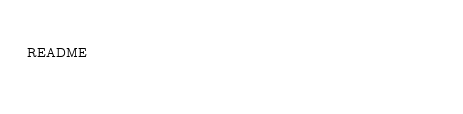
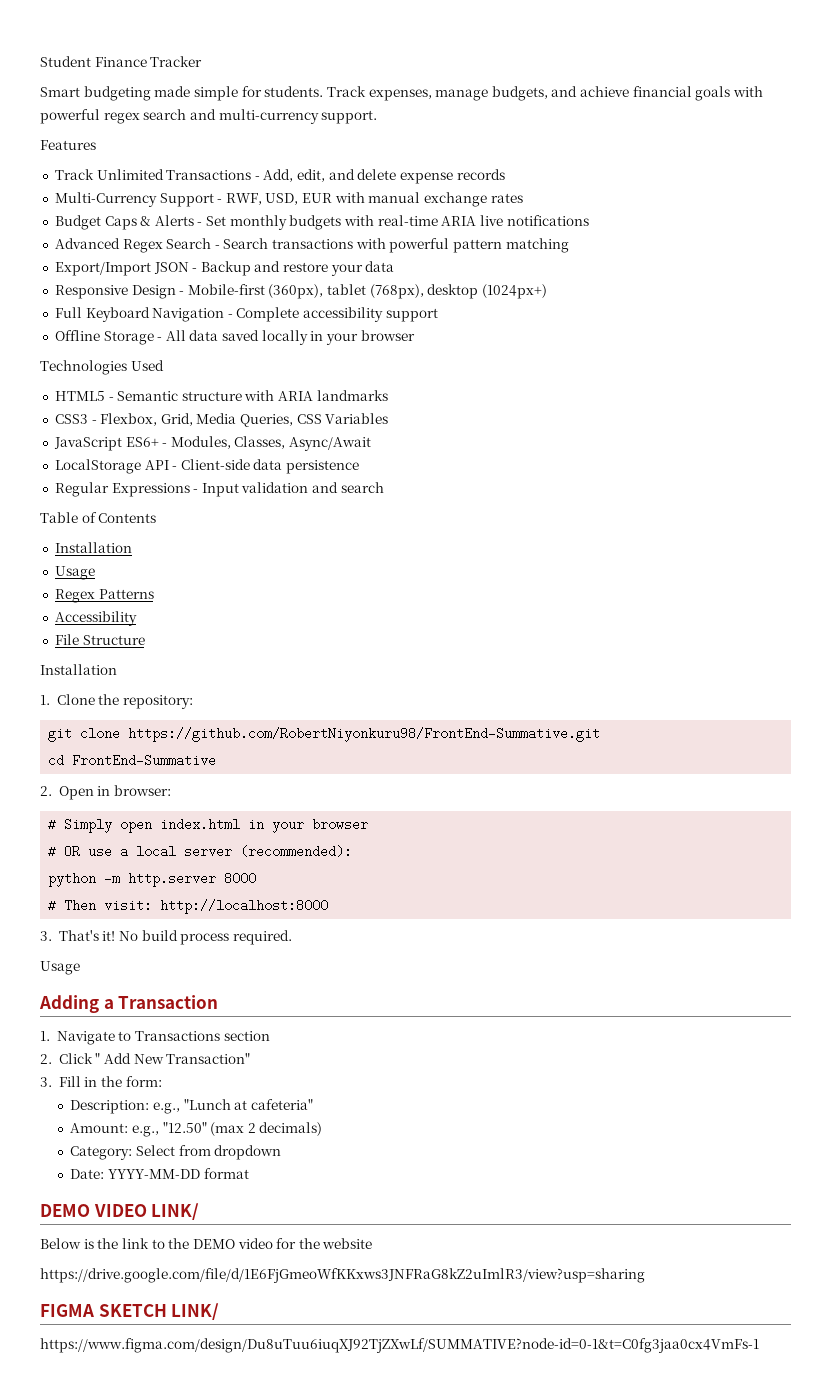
- README
+ Student Finance Tracker
+ Smart budgeting made simple for students. Track expenses, manage budgets, and achieve financial goals with powerful regex search and multi-currency support.
+ Features
+ Track Unlimited Transactions - Add, edit, and delete expense records
+ Multi-Currency Support - RWF, USD, EUR with manual exchange rates
+ Budget Caps & Alerts - Set monthly budgets with real-time ARIA live notifications
+ Advanced Regex Search - Search transactions with powerful pattern matching
+ Export/Import JSON - Backup and restore your data
+ Responsive Design - Mobile-first (360px), tablet (768px), desktop (1024px+)
+ Full Keyboard Navigation - Complete accessibility support
+ Offline Storage - All data saved locally in your browser
+ Technologies Used
+ HTML5 - Semantic structure with ARIA landmarks
+ CSS3 - Flexbox, Grid, Media Queries, CSS Variables
+ JavaScript ES6+ - Modules, Classes, Async/Await
+ LocalStorage API - Client-side data persistence
+ Regular Expressions - Input validation and search
+ Table of Contents
+ Installation
+ Usage
+ Regex Patterns
+ Accessibility
+ File Structure
+ Installation
+ 1. Clone the repository:
+ git clone https://github.com/RobertNiyonkuru98/FrontEnd-Summative.git
+ cd FrontEnd-Summative
+ 2. Open in browser:
+ # Simply open index.html in your browser
+ # OR use a local server (recommended):
+ python -m http.server 8000
+ # Then visit: http://localhost:8000
+ 3. That's it! No build process required.
+ Usage
+ Adding a Transaction
+ 1. Navigate to Transactions section
+ 2. Click " Add New Transaction"
+ 3. Fill in the form:
+ Description: e.g., "Lunch at cafeteria"
+ Amount: e.g., "12.50" (max 2 decimals)
+ Category: Select from dropdown
+ Date: YYYY-MM-DD format
+ DEMO VIDEO LINK/
+ Below is the link to the DEMO video for the website
+ https://drive.google.com/file/d/1E6FjGmeoWfKKxws3JNFRaG8kZ2uImlR3/view?usp=sharing
+ FIGMA SKETCH LINK/
+ https://www.figma.com/design/Du8uTuu6iuqXJ92TjZXwLf/SUMMATIVE?node-id=0-1&t=C0fg3jaa0cx4VmFs-1

